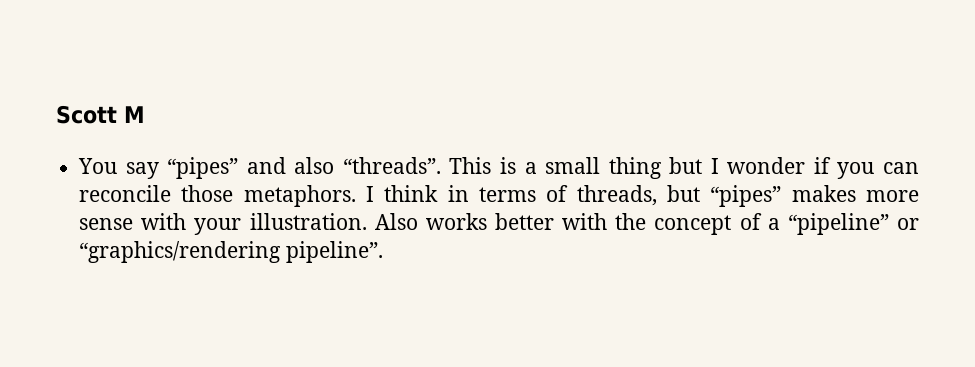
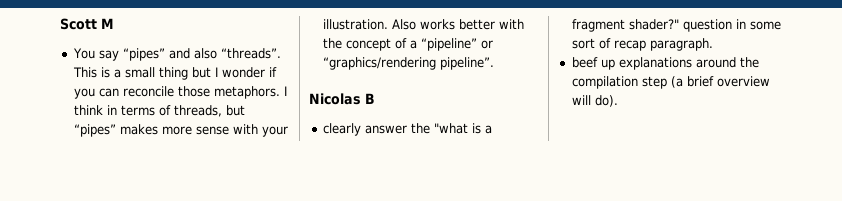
+ Nicolas B
+ clearly answer the "what is a fragment shader?" question in some sort of recap paragraph.
+ beef up explanations around the compilation step (a brief overview will do).

